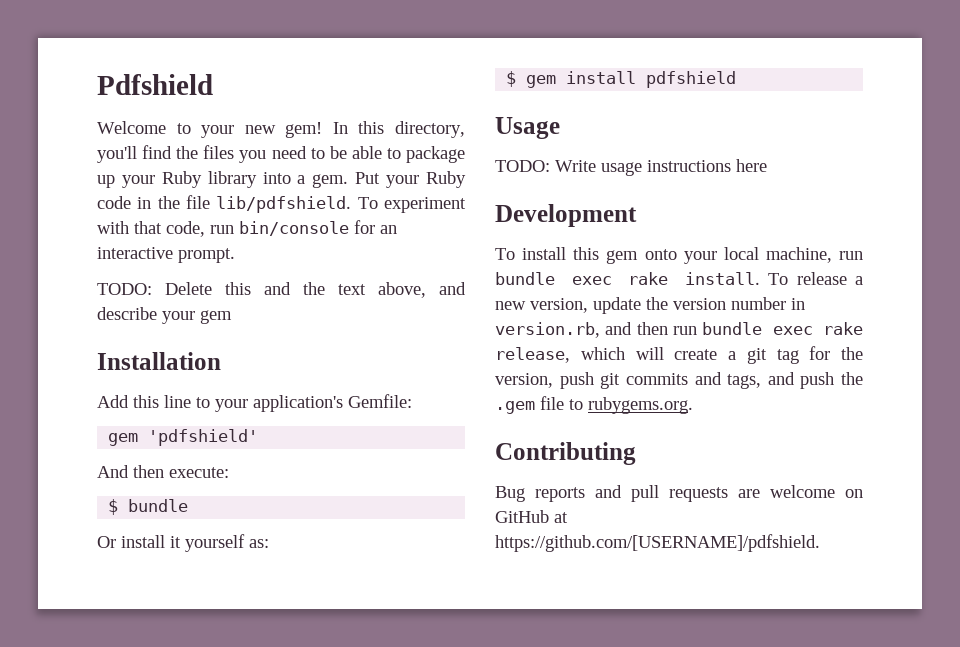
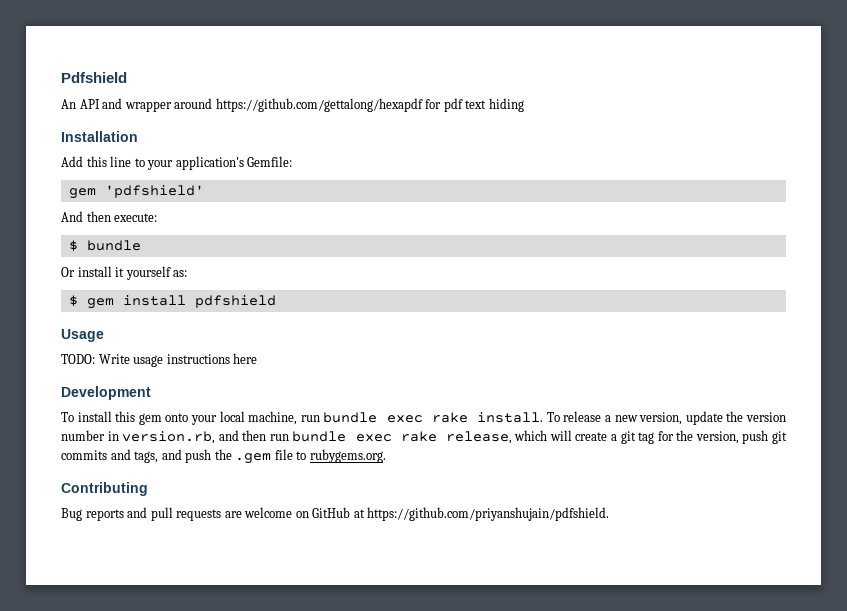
- Welcome to your new gem! In this directory, you'll find the files you need to be able to package up your Ruby library into a gem. Put your Ruby code in the file lib/pdfshield. To experiment with that code, run bin/console for an interactive prompt.
- TODO: Delete this and the text above, and describe your gem
+ An API and wrapper around https://github.com/gettalong/hexapdf for pdf text hiding
- Bug reports and pull requests are welcome on GitHub at https://github.com/[USERNAME]/pdfshield.
+ Bug reports and pull requests are welcome on GitHub at https://github.com/priyanshujain/pdfshield.

